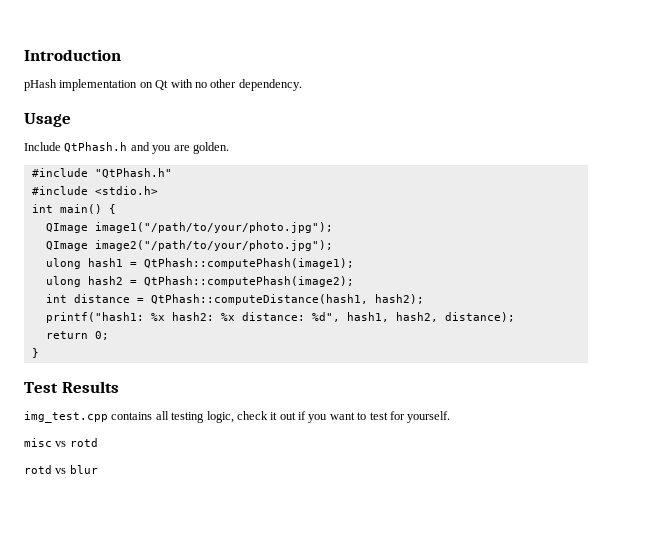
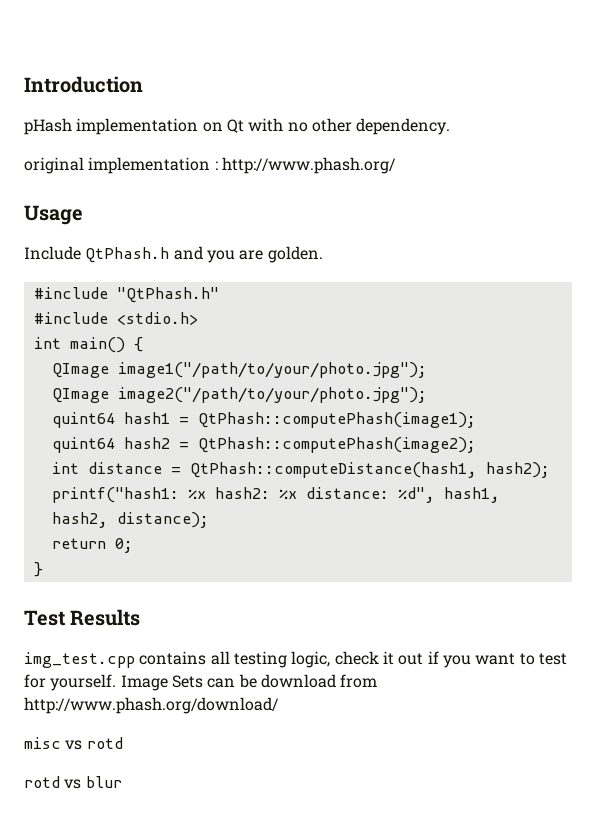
+ original implementation : http://www.phash.org/
- ulong hash1 = QtPhash::computePhash(image1);
+ quint64 hash1 = QtPhash::computePhash(image1);
- ulong hash2 = QtPhash::computePhash(image2);
+ quint64 hash2 = QtPhash::computePhash(image2);
+ Image Sets can be download from http://www.phash.org/download/

